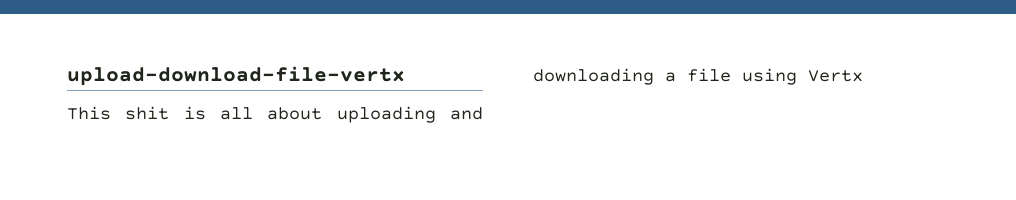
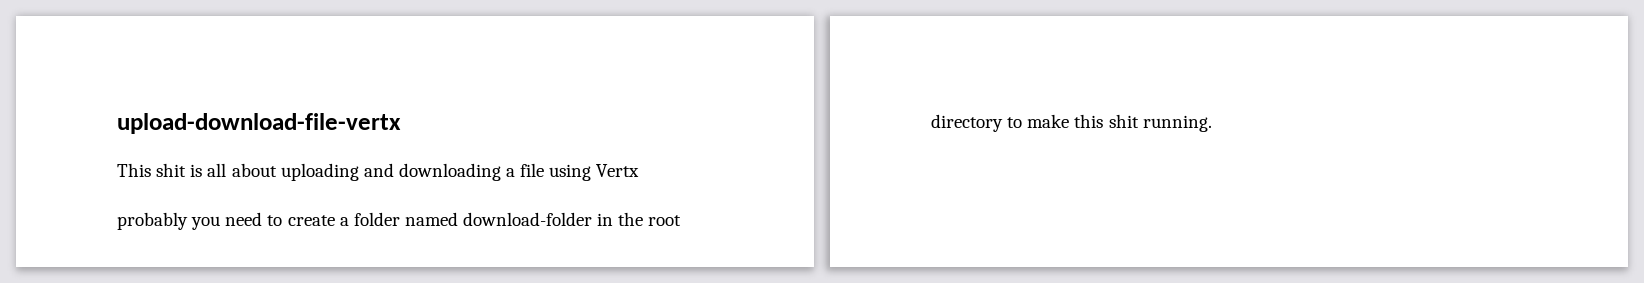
+ probably you need to create a folder named download-folder in the root directory to make this shit running.

